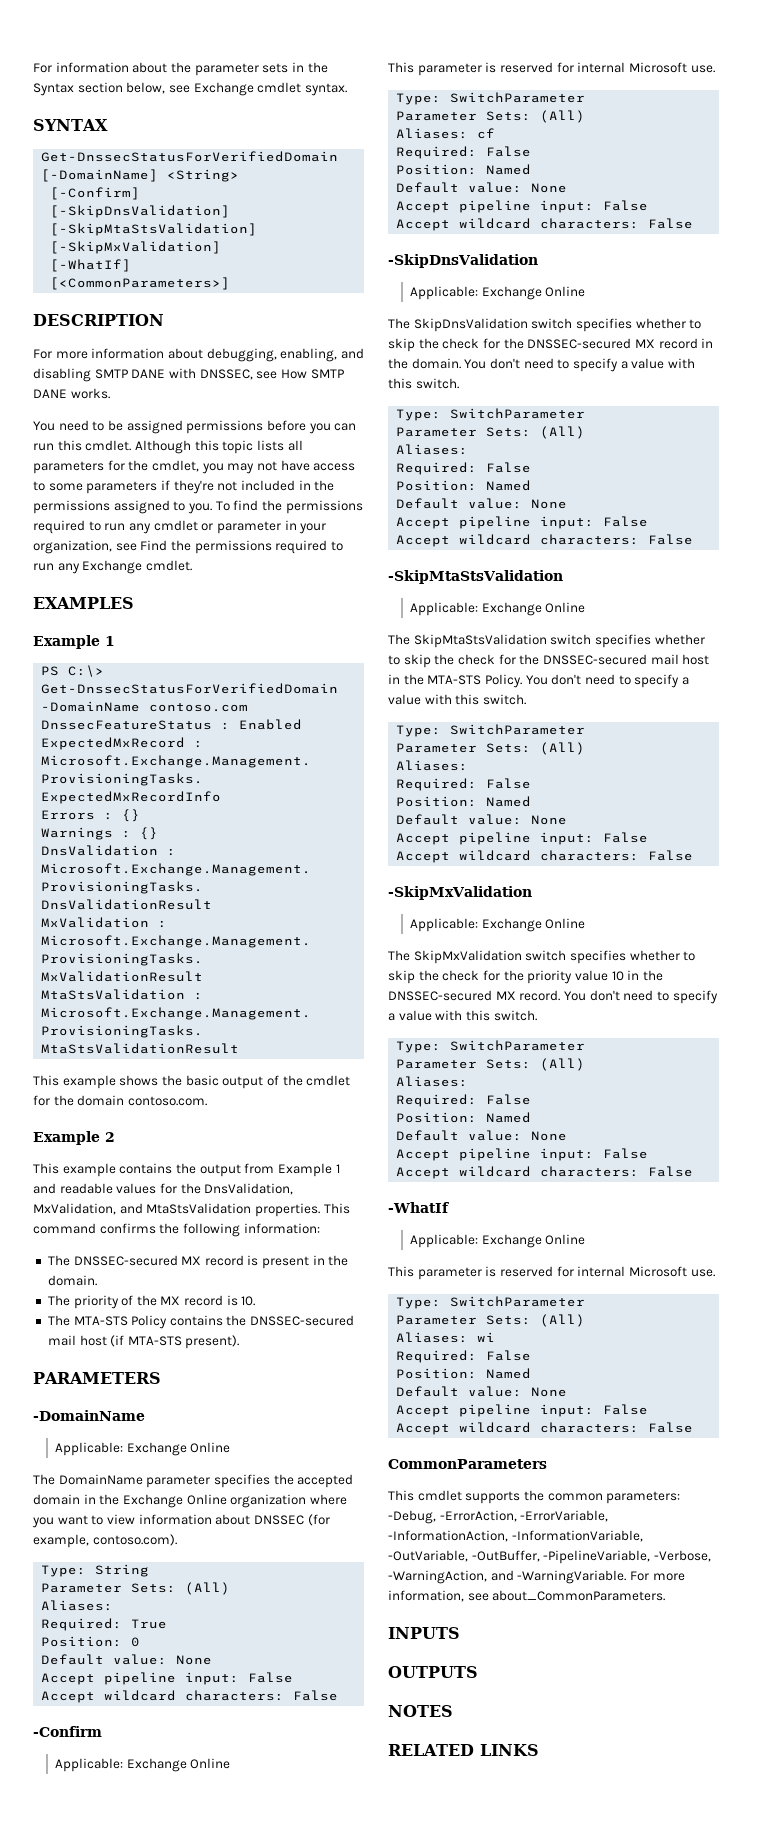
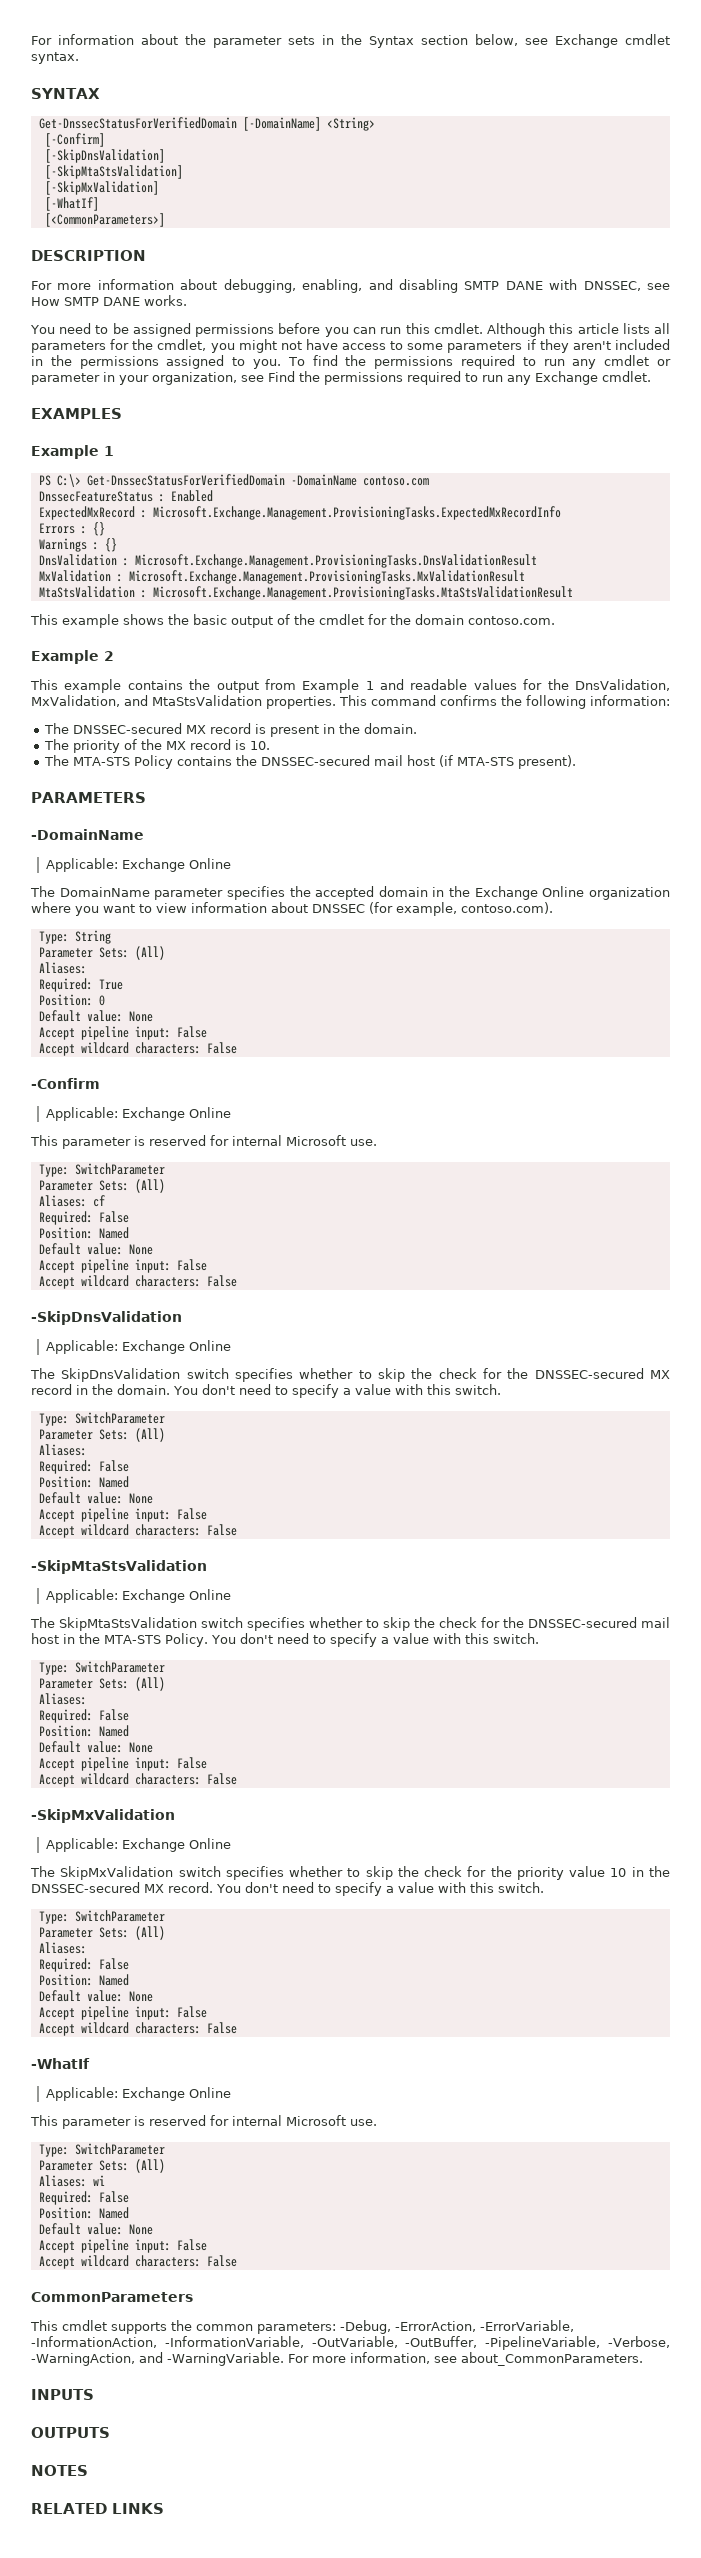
- Although this topic lists all parameters for the cmdlet, you may not have access to some parameters if they're not included in the permissions assigned to you.
+ Although this article lists all parameters for the cmdlet, you might not have access to some parameters if they aren't included in the permissions assigned to you.

